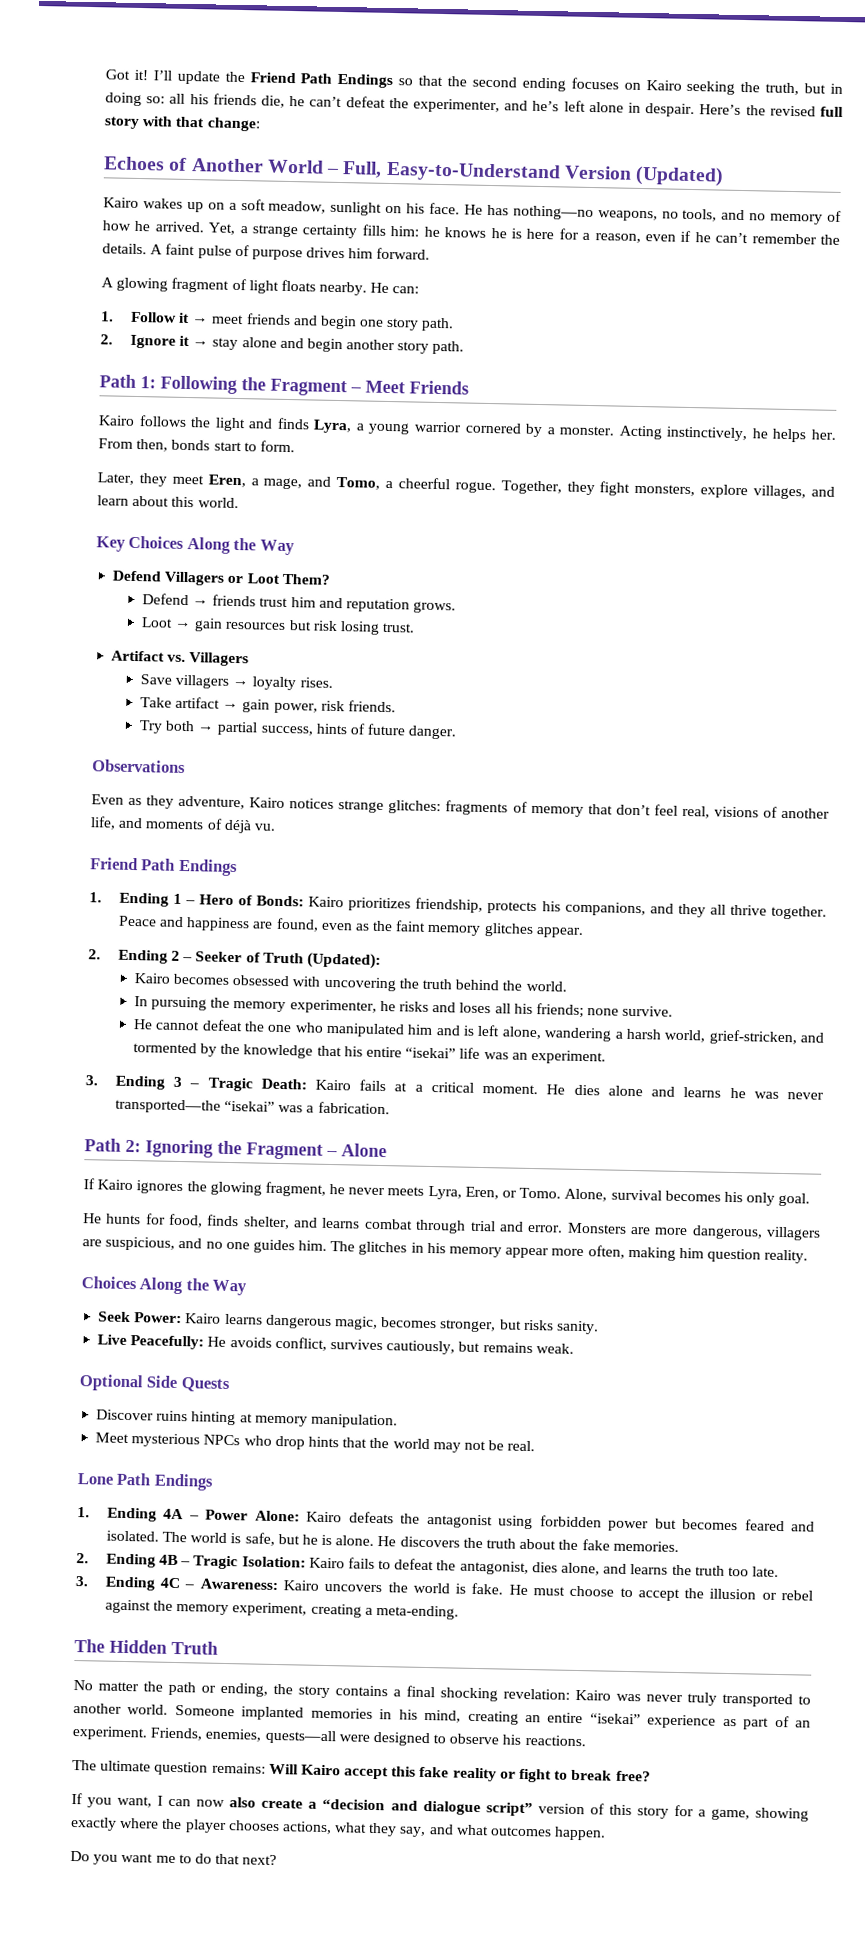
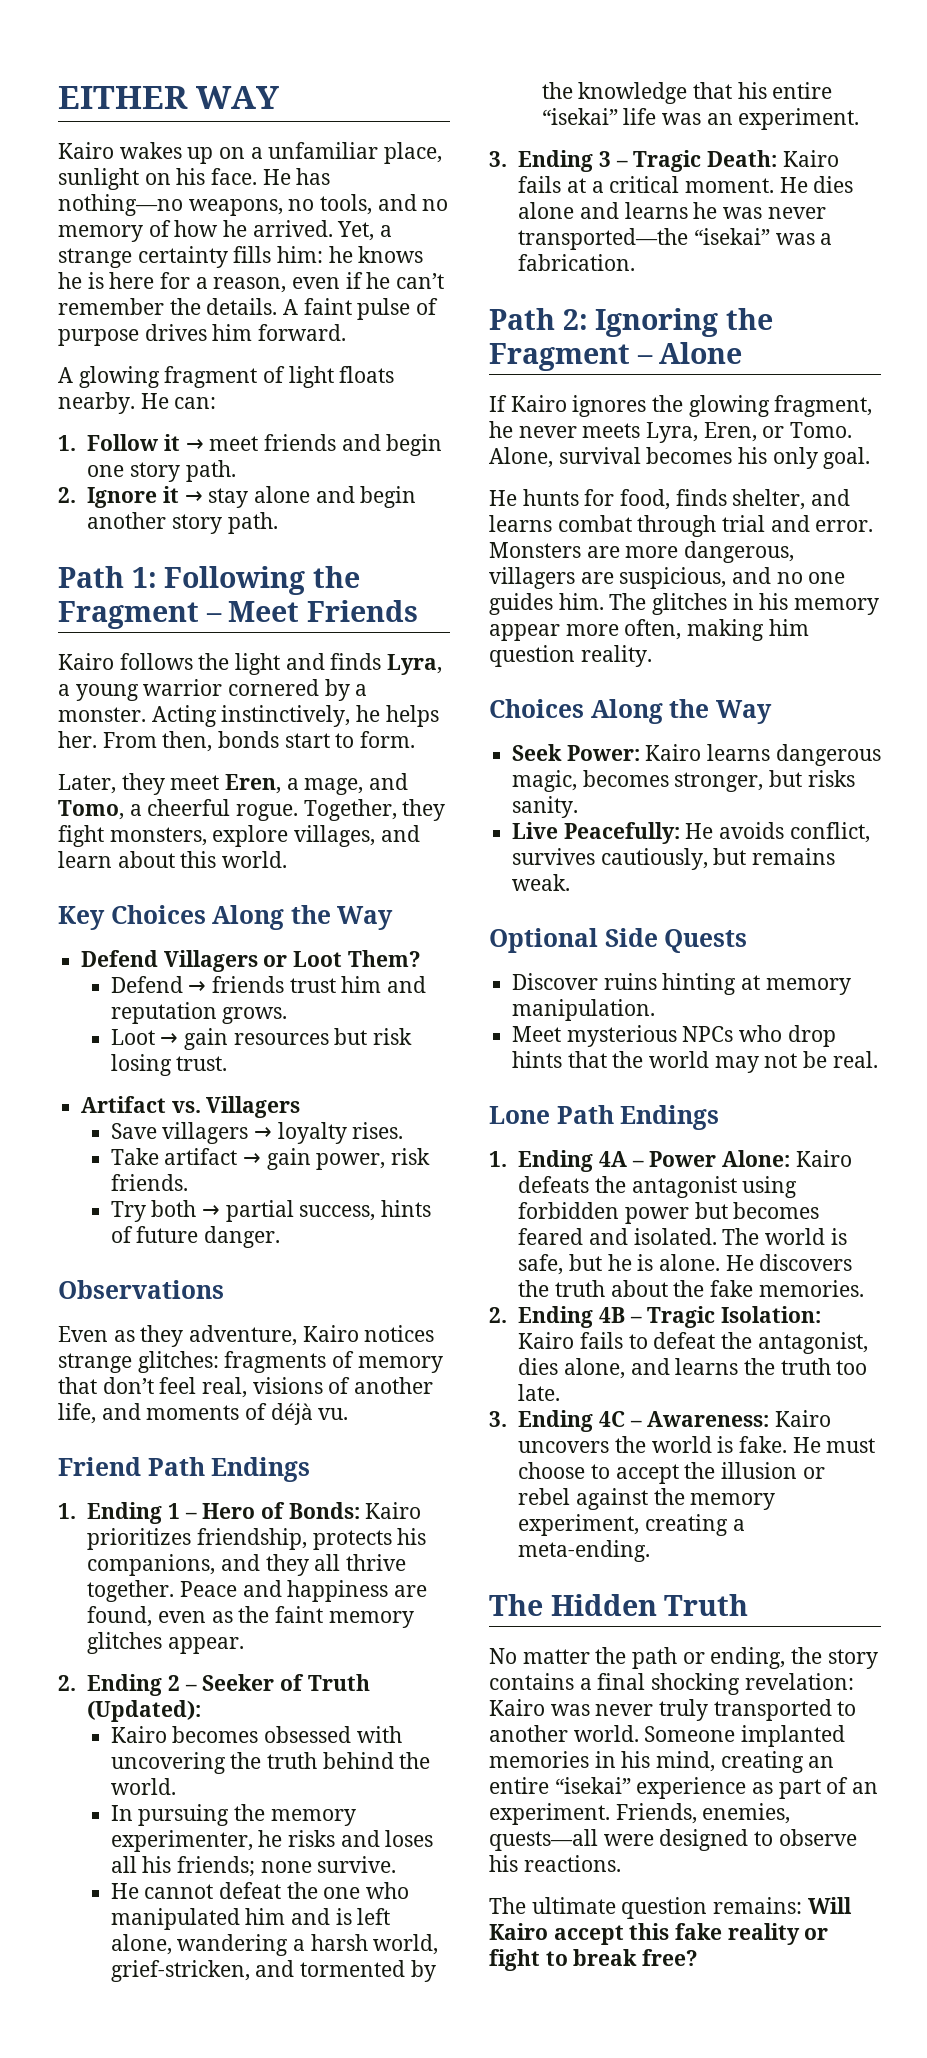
- Got it! I’ll update the Friend Path Endings so that the second ending focuses on Kairo seeking the truth, but in doing so: all his friends die, he can’t defeat the experimenter, and he’s left alone in despair. Here’s the revised full story with that change:
- Echoes of Another World – Full, Easy-to-Understand Version (Updated)
+ EITHER WAY
- Kairo wakes up on a soft meadow, sunlight on his face.
+ Kairo wakes up on a unfamiliar place, sunlight on his face.
- If you want, I can now also create a “decision and dialogue script” version of this story for a game, showing exactly where the player chooses actions, what they say, and what outcomes happen.
- Do you want me to do that next?

